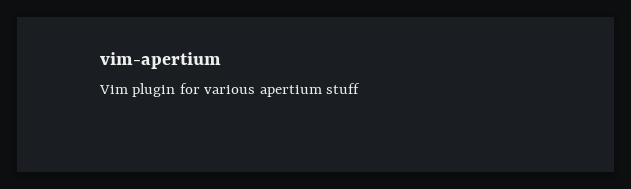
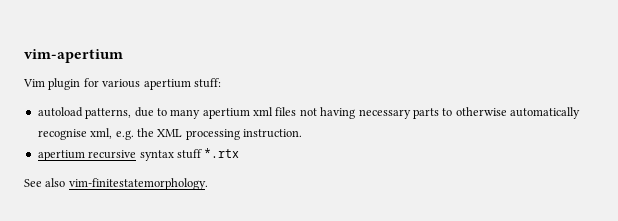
- Vim plugin for various apertium stuff
+ Vim plugin for various apertium stuff:
+ autoload patterns, due to many apertium xml files not having necessary parts to otherwise automatically recognise xml, e.g. the XML processing instruction.
+ apertium recursive syntax stuff *.rtx
+ See also vim-finitestatemorphology.

